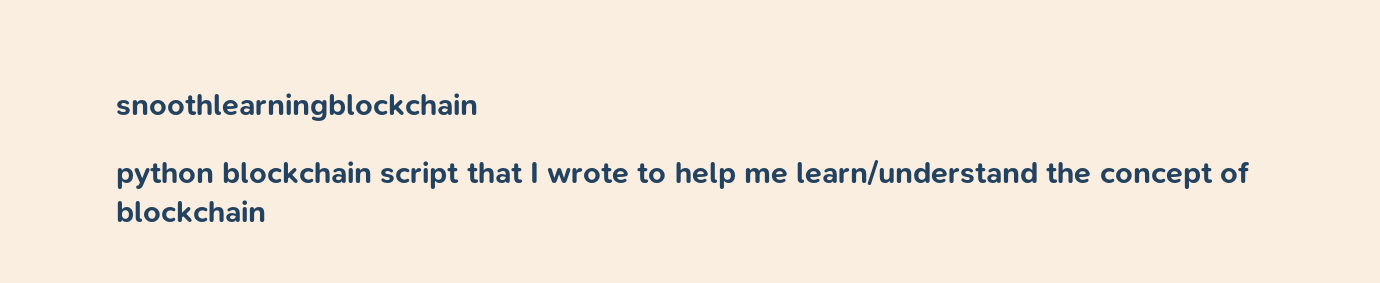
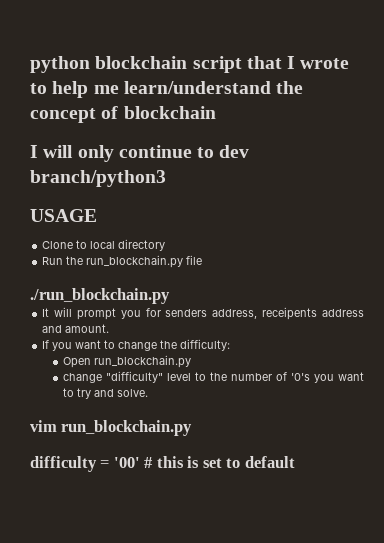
- snoothlearningblockchain
+ I will only continue to dev branch/python3
+ USAGE
+ Clone to local directory
+ Run the run_blockchain.py file
+ ./run_blockchain.py
+ It will prompt you for senders address, receipents address and amount.
+ If you want to change the difficulty:
+ Open run_blockchain.py
+ change "difficulty" level to the number of '0's you want to try and solve.
+ vim run_blockchain.py
+ difficulty = '00' # this is set to default

